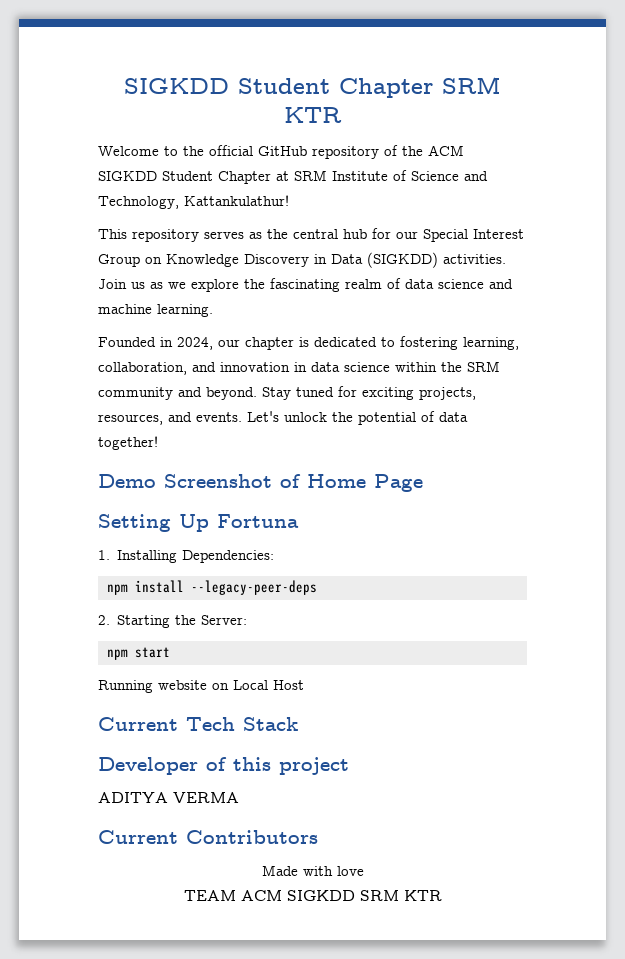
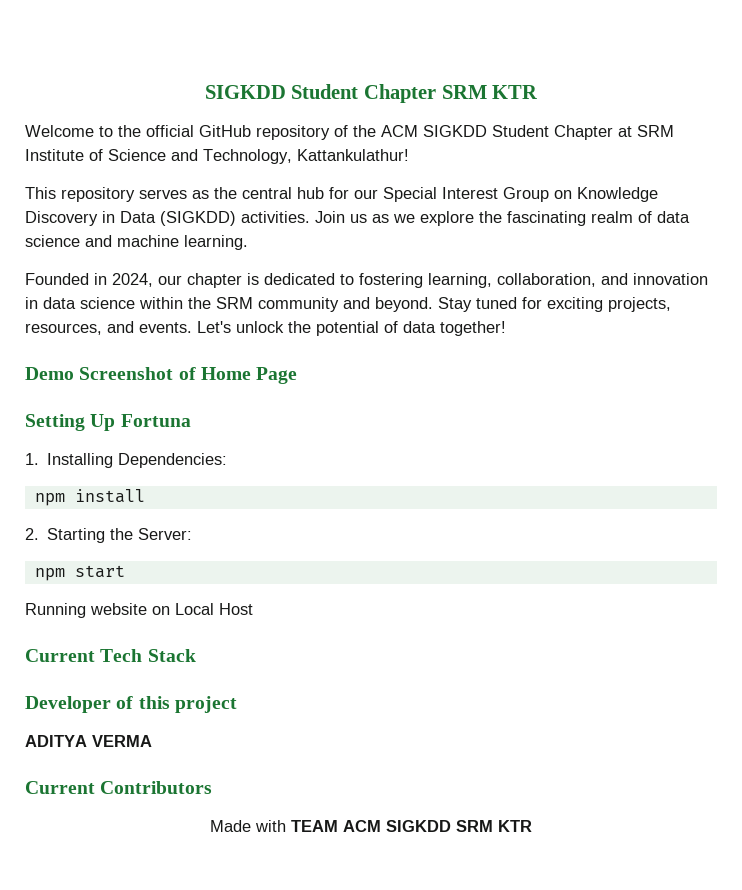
- npm install --legacy-peer-deps
+ npm install
- Made with love
- TEAM ACM SIGKDD SRM KTR
+ Made with TEAM ACM SIGKDD SRM KTR

